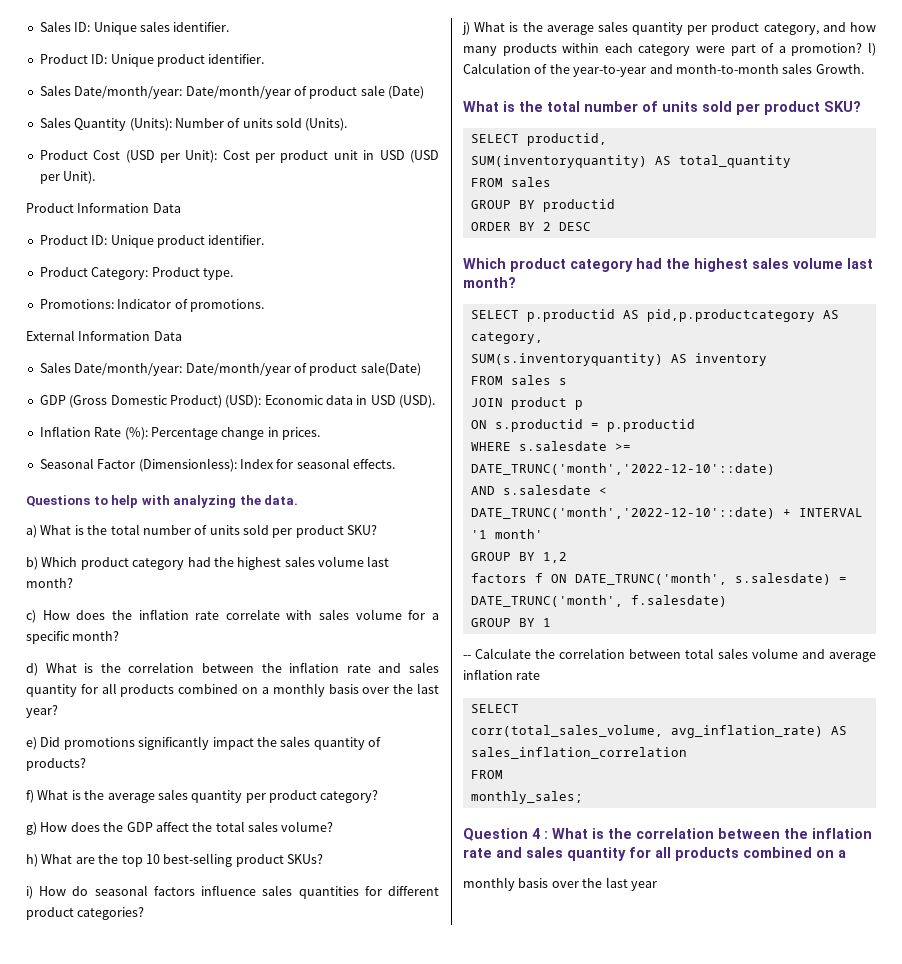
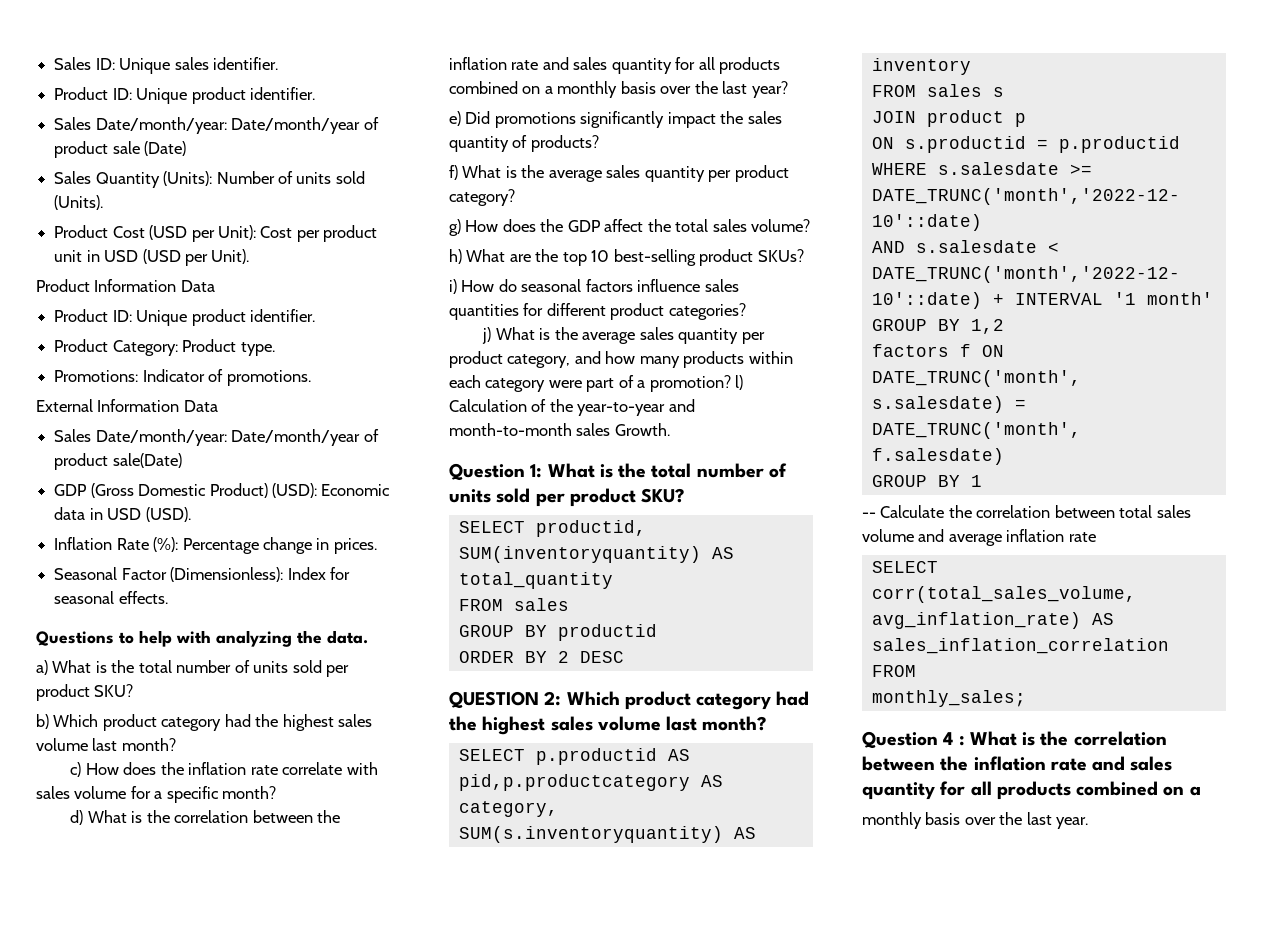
  j) What is the average sales quantity per product category, and how many products within each category were part of a promotion? l) Calculation of the year-to-year and month-to-month sales Growth.
- What is the total number of units sold per product SKU?
+ Question 1: What is the total number of units sold per product SKU?
  ORDER BY 2 DESC
- Which product category had the highest sales volume last month?
+ QUESTION 2: Which product category had the highest sales volume last month?
- monthly basis over the last year
+ monthly basis over the last year.

